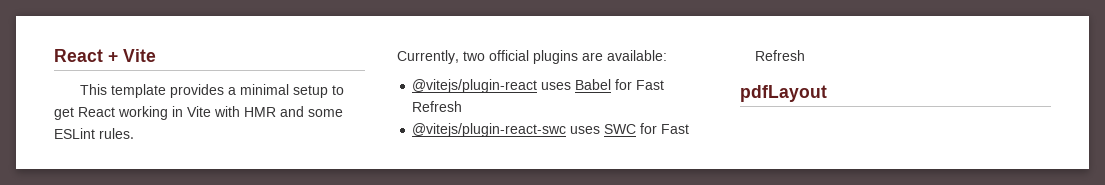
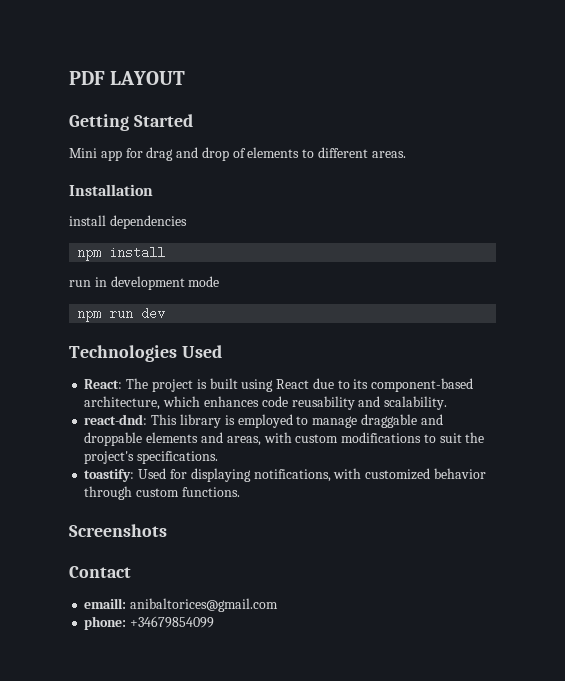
- React + Vite
- This template provides a minimal setup to get React working in Vite with HMR and some ESLint rules.
- Currently, two official plugins are available:
- @vitejs/plugin-react uses Babel for Fast Refresh
- @vitejs/plugin-react-swc uses SWC for Fast Refresh
- pdfLayout
+ PDF LAYOUT
+ Getting Started
+ Mini app for drag and drop of elements to different areas.
+ Installation
+ install dependencies
+ npm install
+ run in development mode
+ npm run dev
+ Technologies Used
+ React: The project is built using React due to its component-based architecture, which enhances code reusability and scalability.
+ react-dnd: This library is employed to manage draggable and droppable elements and areas, with custom modifications to suit the project's specifications.
+ toastify: Used for displaying notifications, with customized behavior through custom functions.
+ Screenshots
+ Contact
+ emaill: anibaltorices@gmail.com
+ phone: +34679854099

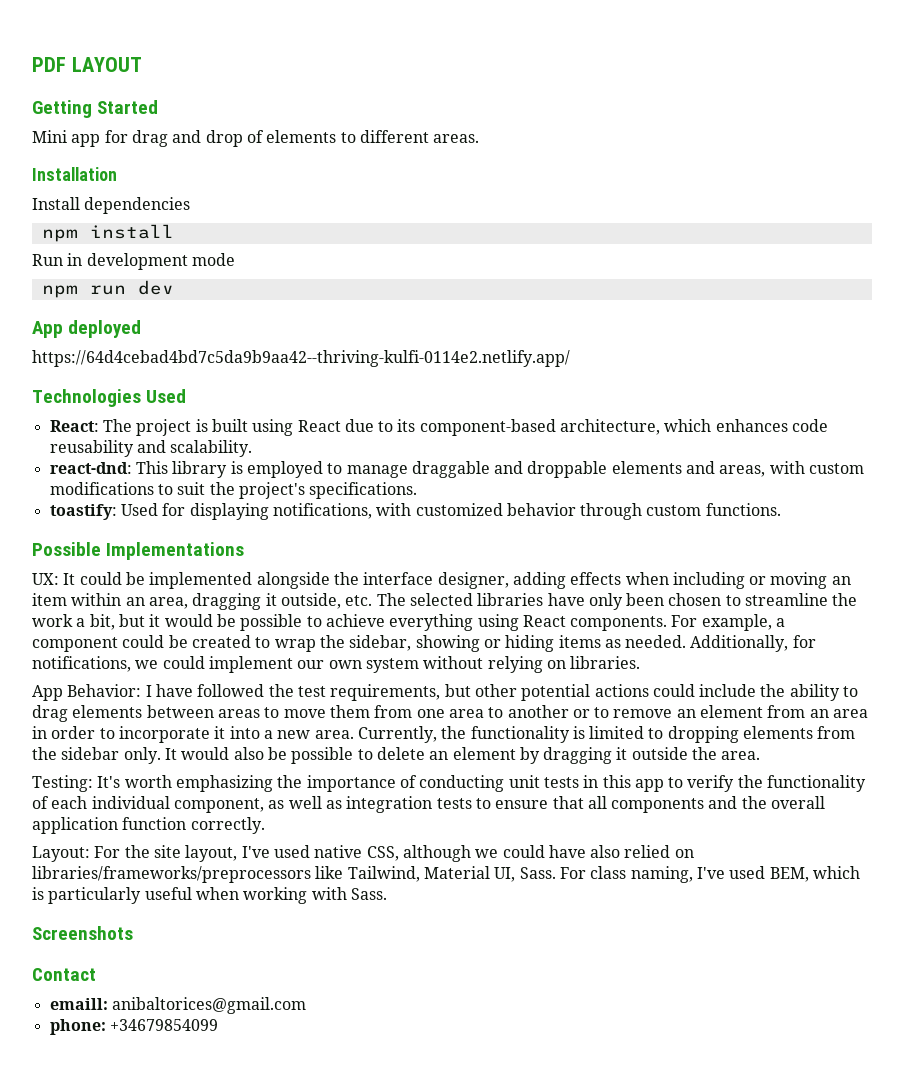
- install dependencies
+ Install dependencies
- run in development mode
+ Run in development mode
+ App deployed
+ https://64d4cebad4bd7c5da9b9aa42--thriving-kulfi-0114e2.netlify.app/
+ Possible Implementations
+ UX: It could be implemented alongside the interface designer, adding effects when including or moving an item within an area, dragging it outside, etc. The selected libraries have only been chosen to streamline the work a bit, but it would be possible to achieve everything using React components. For example, a component could be created to wrap the sidebar, showing or hiding items as needed. Additionally, for notifications, we could implement our own system without relying on libraries.
+ App Behavior: I have followed the test requirements, but other potential actions could include the ability to drag elements between areas to move them from one area to another or to remove an element from an area in order to incorporate it into a new area. Currently, the functionality is limited to dropping elements from the sidebar only. It would also be possible to delete an element by dragging it outside the area.
+ Testing: It's worth emphasizing the importance of conducting unit tests in this app to verify the functionality of each individual component, as well as integration tests to ensure that all components and the overall application function correctly.
+ Layout: For the site layout, I've used native CSS, although we could have also relied on libraries/frameworks/preprocessors like Tailwind, Material UI, Sass. For class naming, I've used BEM, which is particularly useful when working with Sass.

